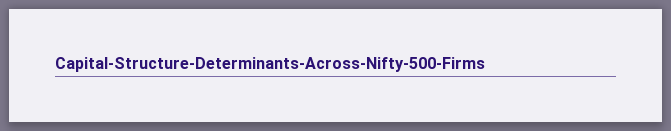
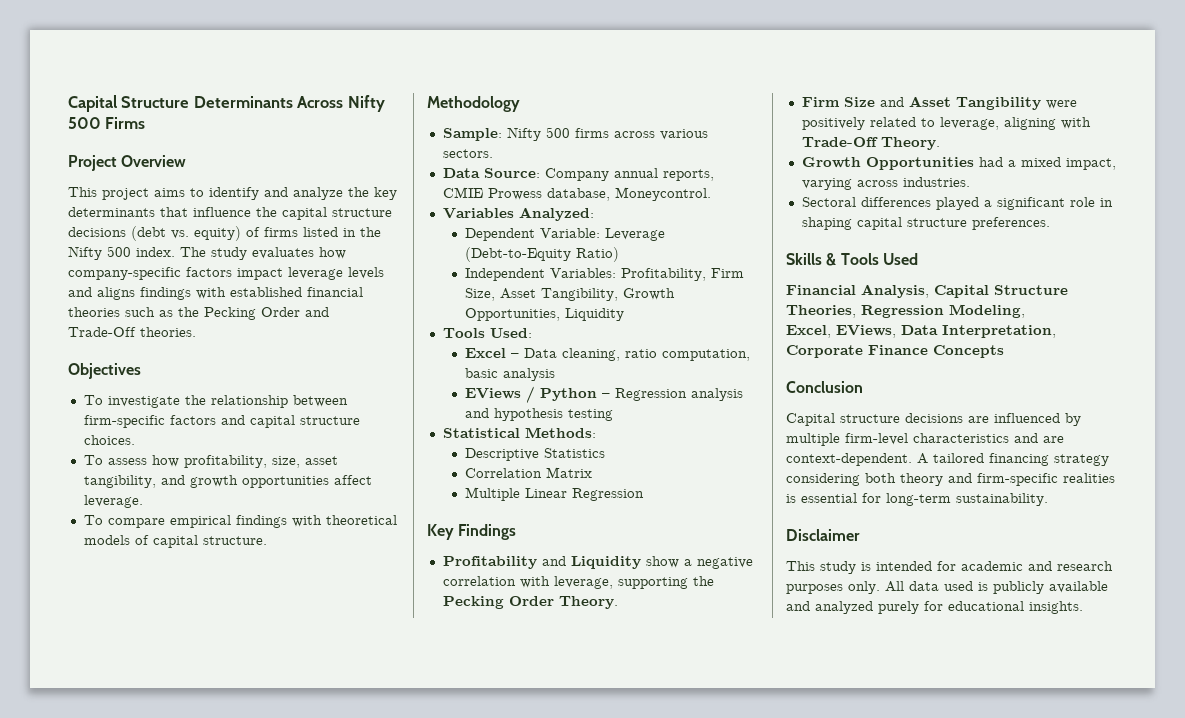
- Capital-Structure-Determinants-Across-Nifty-500-Firms
+ Capital Structure Determinants Across Nifty 500 Firms
+ Project Overview
+ This project aims to identify and analyze the key determinants that influence the capital structure decisions (debt vs. equity) of firms listed in the Nifty 500 index. The study evaluates how company-specific factors impact leverage levels and aligns findings with established financial theories such as the Pecking Order and Trade-Off theories.
+ Objectives
+ To investigate the relationship between firm-specific factors and capital structure choices.
+ To assess how profitability, size, asset tangibility, and growth opportunities affect leverage.
+ To compare empirical findings with theoretical models of capital structure.
+ Methodology
+ Sample: Nifty 500 firms across various sectors.
+ Data Source: Company annual reports, CMIE Prowess database, Moneycontrol.
+ Variables Analyzed:
+ Dependent Variable: Leverage (Debt-to-Equity Ratio)
+ Independent Variables: Profitability, Firm Size, Asset Tangibility, Growth Opportunities, Liquidity
+ Tools Used:
+ Excel – Data cleaning, ratio computation, basic analysis
+ EViews / Python – Regression analysis and hypothesis testing
+ Statistical Methods:
+ Descriptive Statistics
+ Correlation Matrix
+ Multiple Linear Regression
+ Key Findings
+ Profitability and Liquidity show a negative correlation with leverage, supporting the Pecking Order Theory.
+ Firm Size and Asset Tangibility were positively related to leverage, aligning with Trade-Off Theory.
+ Growth Opportunities had a mixed impact, varying across industries.
+ Sectoral differences played a significant role in shaping capital structure preferences.
+ Skills & Tools Used
+ Financial Analysis, Capital Structure Theories, Regression Modeling,
+ Excel, EViews, Data Interpretation, Corporate Finance Concepts
+ Conclusion
+ Capital structure decisions are influenced by multiple firm-level characteristics and are context-dependent. A tailored financing strategy considering both theory and firm-specific realities is essential for long-term sustainability.
+ Disclaimer
+ This study is intended for academic and research purposes only. All data used is publicly available and analyzed purely for educational insights.

